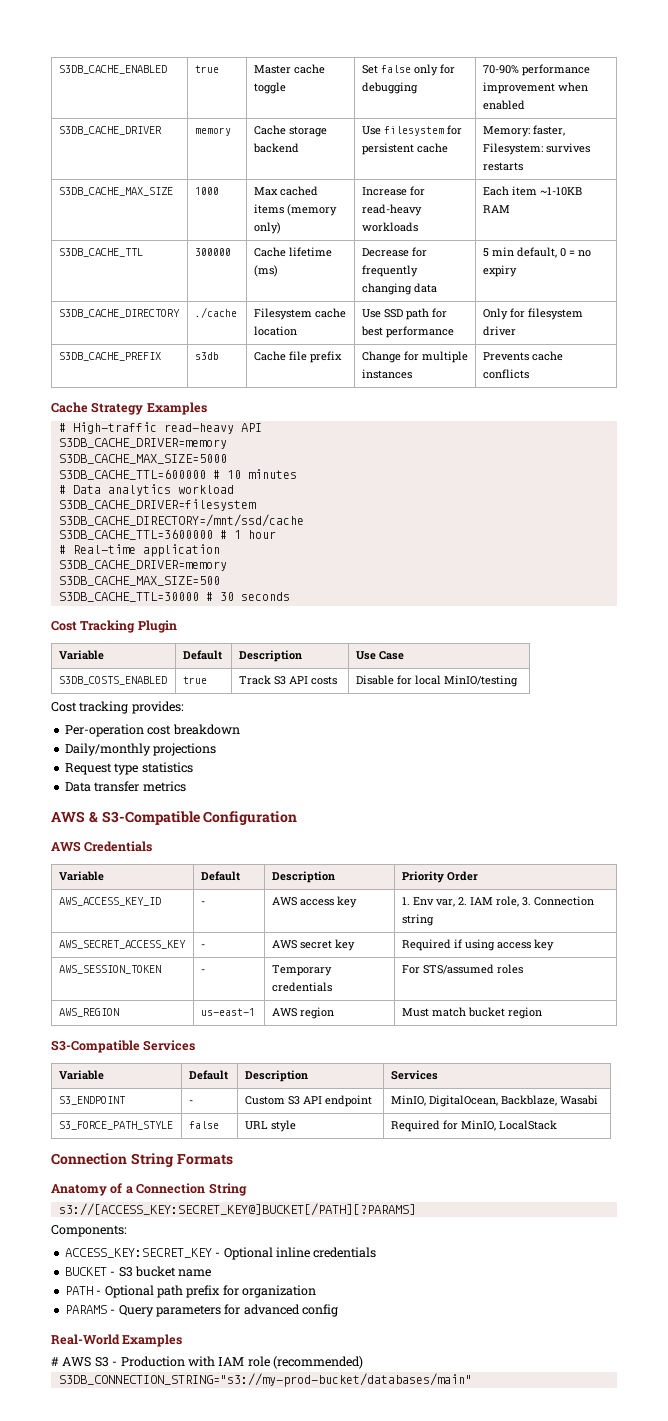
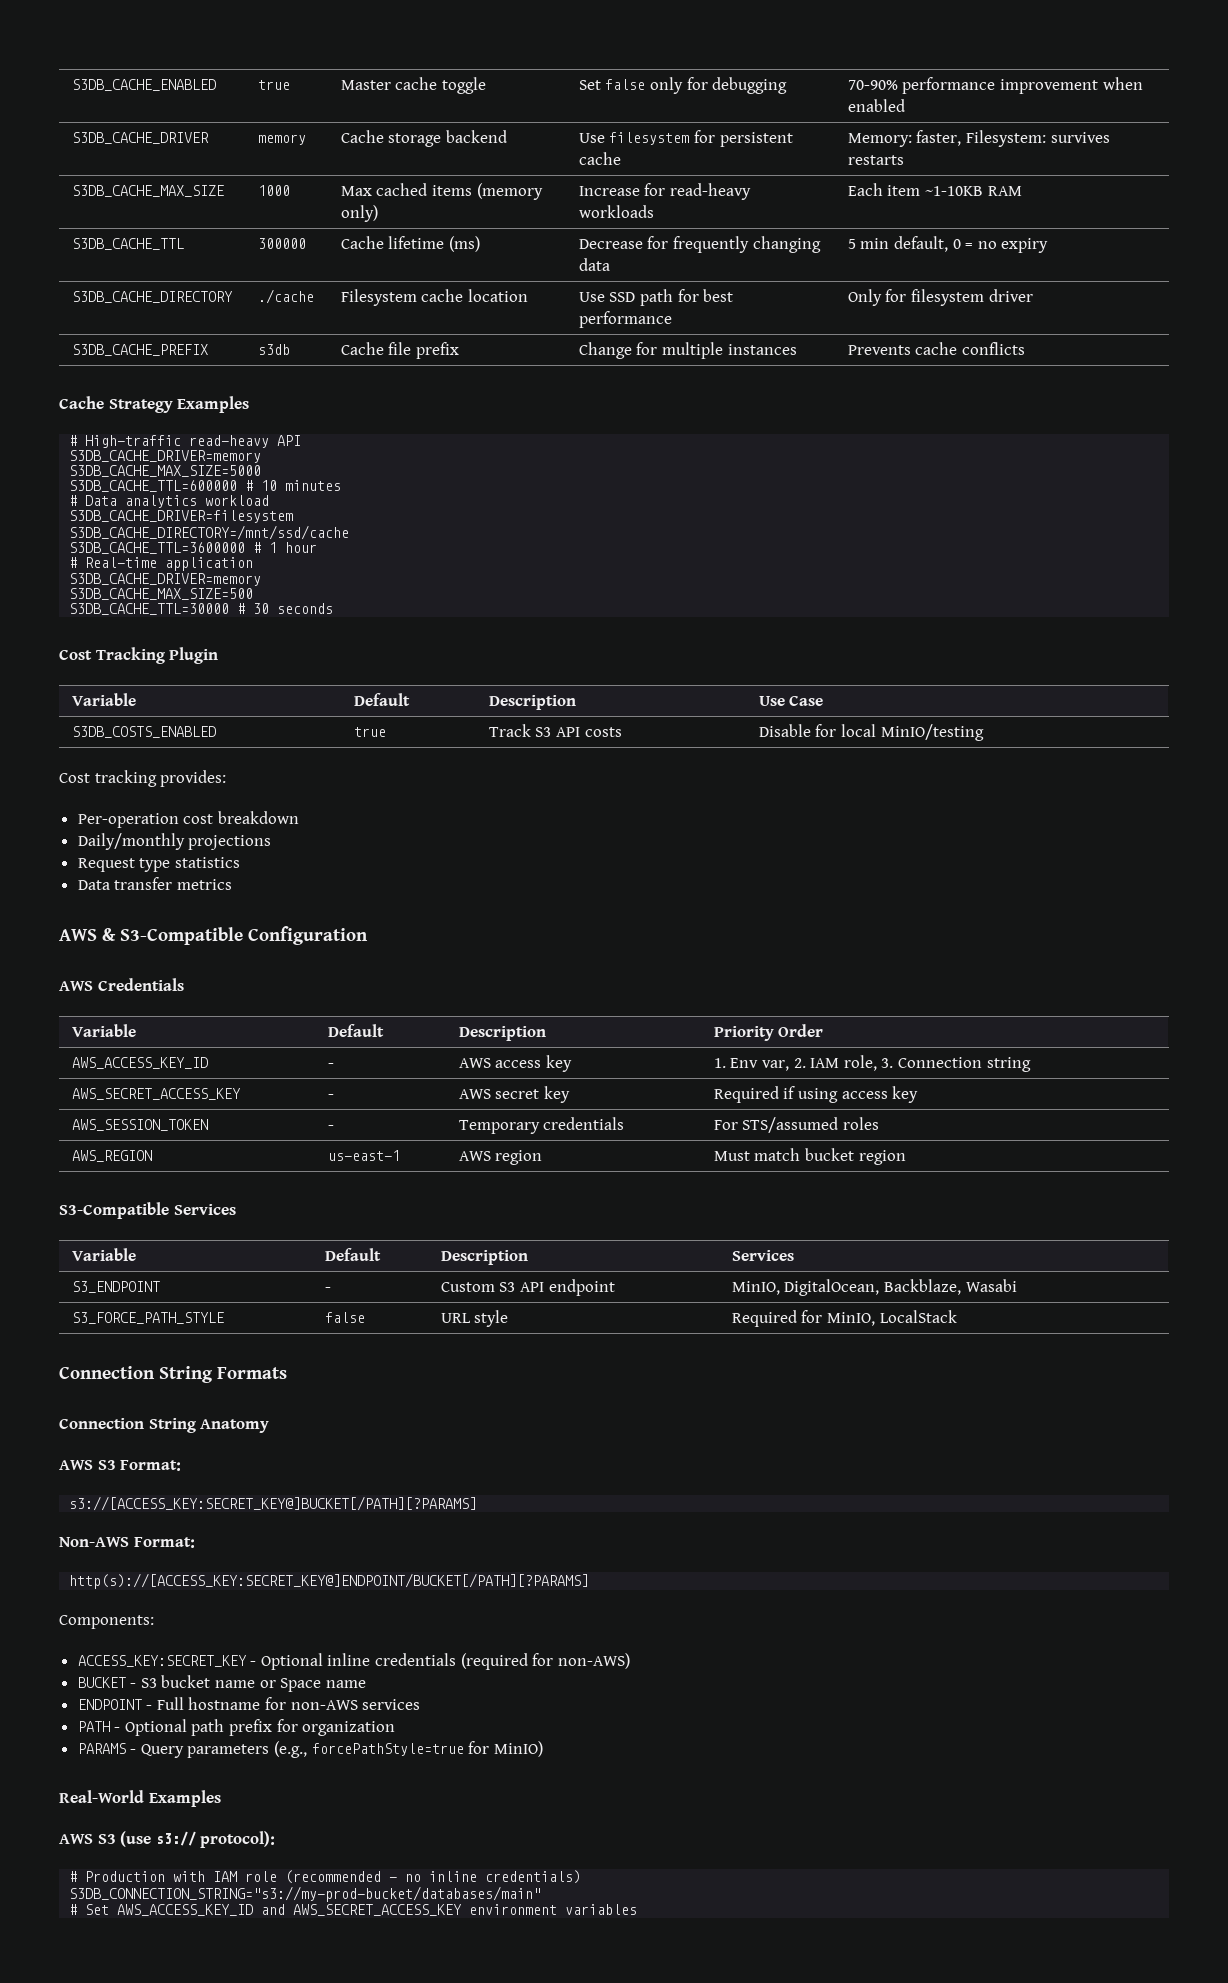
- Anatomy of a Connection String
+ Connection String Anatomy
+ AWS S3 Format:
  s3://[ACCESS_KEY:SECRET_KEY@]BUCKET[/PATH][?PARAMS]
+ Non-AWS Format:
+ http(s)://[ACCESS_KEY:SECRET_KEY@]ENDPOINT/BUCKET[/PATH][?PARAMS]
- ACCESS_KEY:SECRET_KEY - Optional inline credentials
+ ACCESS_KEY:SECRET_KEY - Optional inline credentials (required for non-AWS)
- BUCKET - S3 bucket name
+ BUCKET - S3 bucket name or Space name
+ ENDPOINT - Full hostname for non-AWS services
- PARAMS - Query parameters for advanced config
+ PARAMS - Query parameters (e.g., forcePathStyle=true for MinIO)
- # AWS S3 - Production with IAM role (recommended)
+ AWS S3 (use s3:// protocol):
+ # Production with IAM role (recommended - no inline credentials)
  S3DB_CONNECTION_STRING="s3://my-prod-bucket/databases/main"
+ # Set AWS_ACCESS_KEY_ID and AWS_SECRET_ACCESS_KEY environment variables

